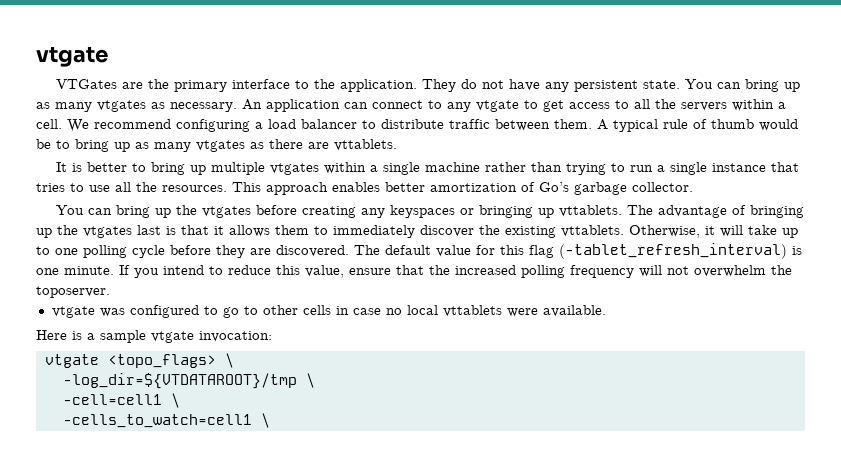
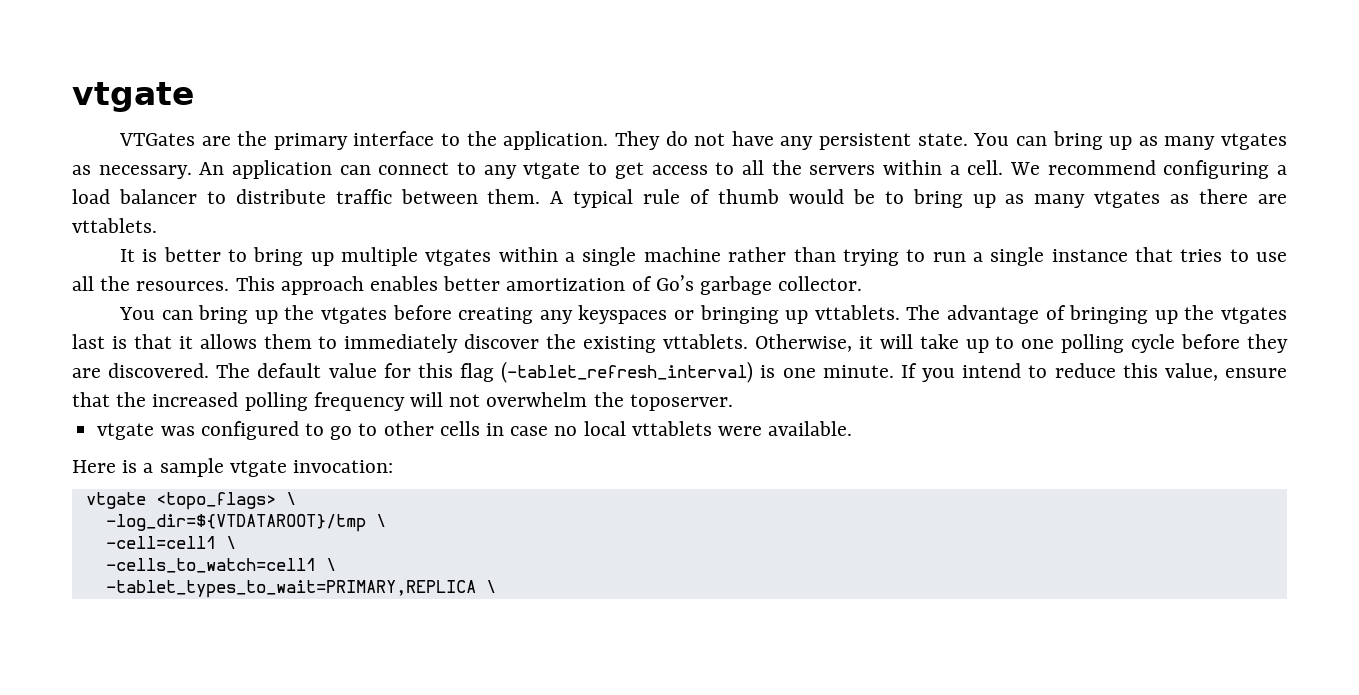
+ -tablet_types_to_wait=PRIMARY,REPLICA \

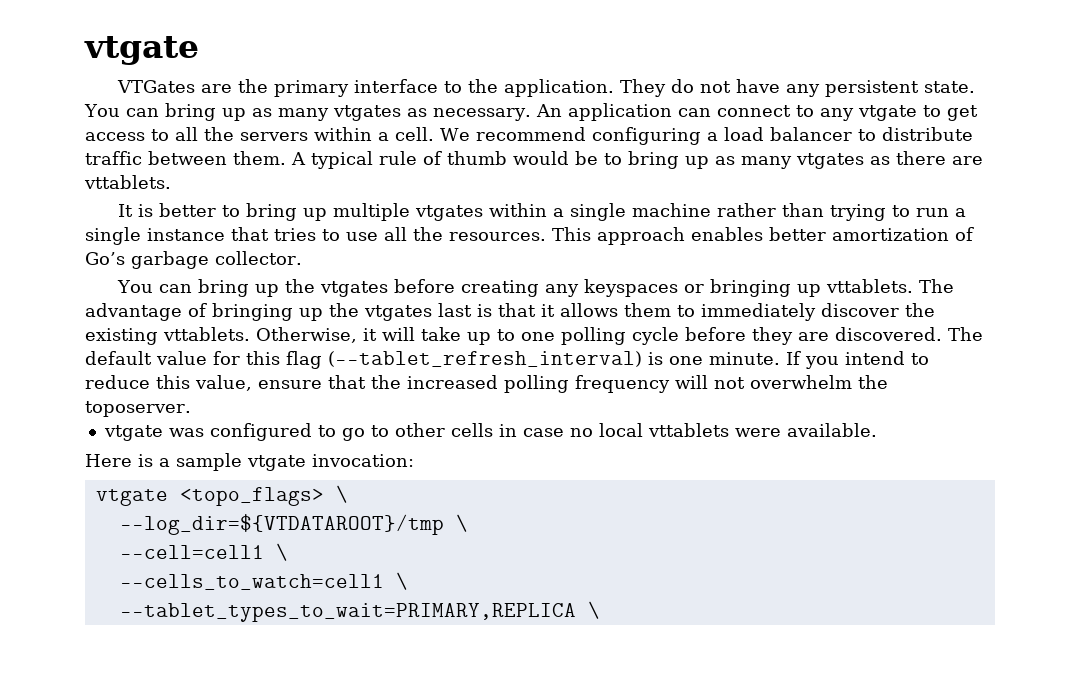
- The default value for this flag (-tablet_refresh_interval) is one minute.
+ The default value for this flag (--tablet_refresh_interval) is one minute.
- -log_dir=${VTDATAROOT}/tmp \
- -cell=cell1 \
- -cells_to_watch=cell1 \
- -tablet_types_to_wait=PRIMARY,REPLICA \
+ --log_dir=${VTDATAROOT}/tmp \
+ --cell=cell1 \
+ --cells_to_watch=cell1 \
+ --tablet_types_to_wait=PRIMARY,REPLICA \

